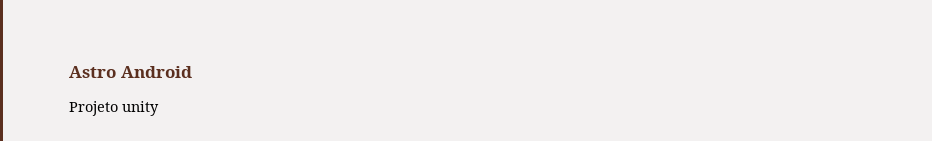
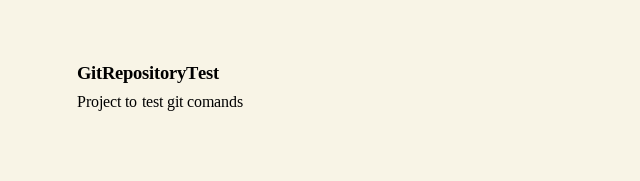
- Astro Android
- Projeto unity
+ GitRepositoryTest
+ Project to test git comands

